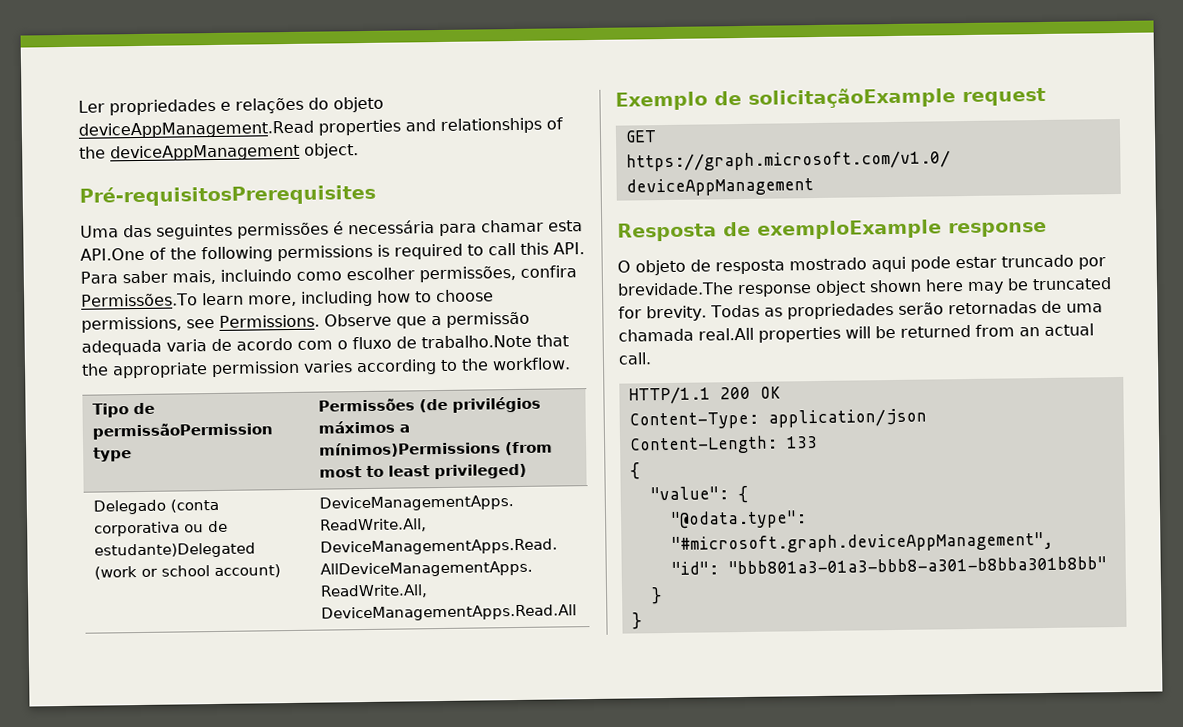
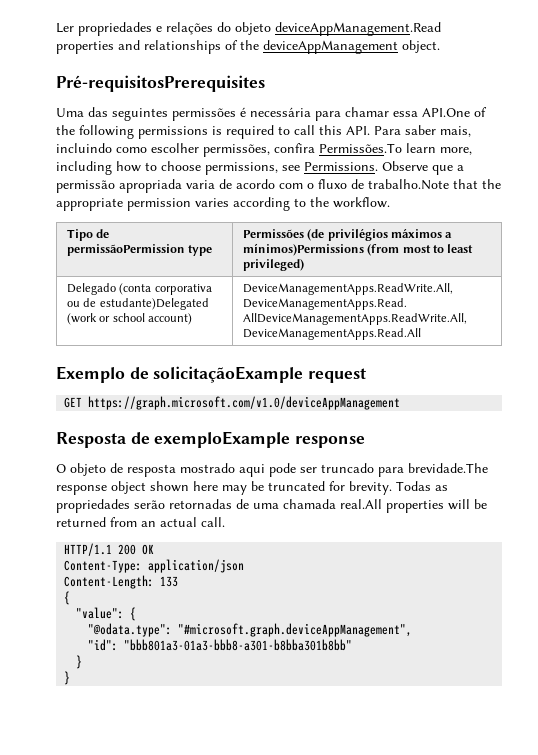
- Uma das seguintes permissões é necessária para chamar esta API.One of the following permissions is required to call this API. Para saber mais, incluindo como escolher permissões, confira Permissões.To learn more, including how to choose permissions, see Permissions.
+ Uma das seguintes permissões é necessária para chamar essa API.One of the following permissions is required to call this API. Para saber mais, incluindo como escolher permissões, confira Permissões.To learn more, including how to choose permissions, see Permissions.
- Observe que a permissão adequada varia de acordo com o fluxo de trabalho.Note that the appropriate permission varies according to the workflow.
+ Observe que a permissão apropriada varia de acordo com o fluxo de trabalho.Note that the appropriate permission varies according to the workflow.
- O objeto de resposta mostrado aqui pode estar truncado por brevidade.The response object shown here may be truncated for brevity.
+ O objeto de resposta mostrado aqui pode ser truncado para brevidade.The response object shown here may be truncated for brevity.

